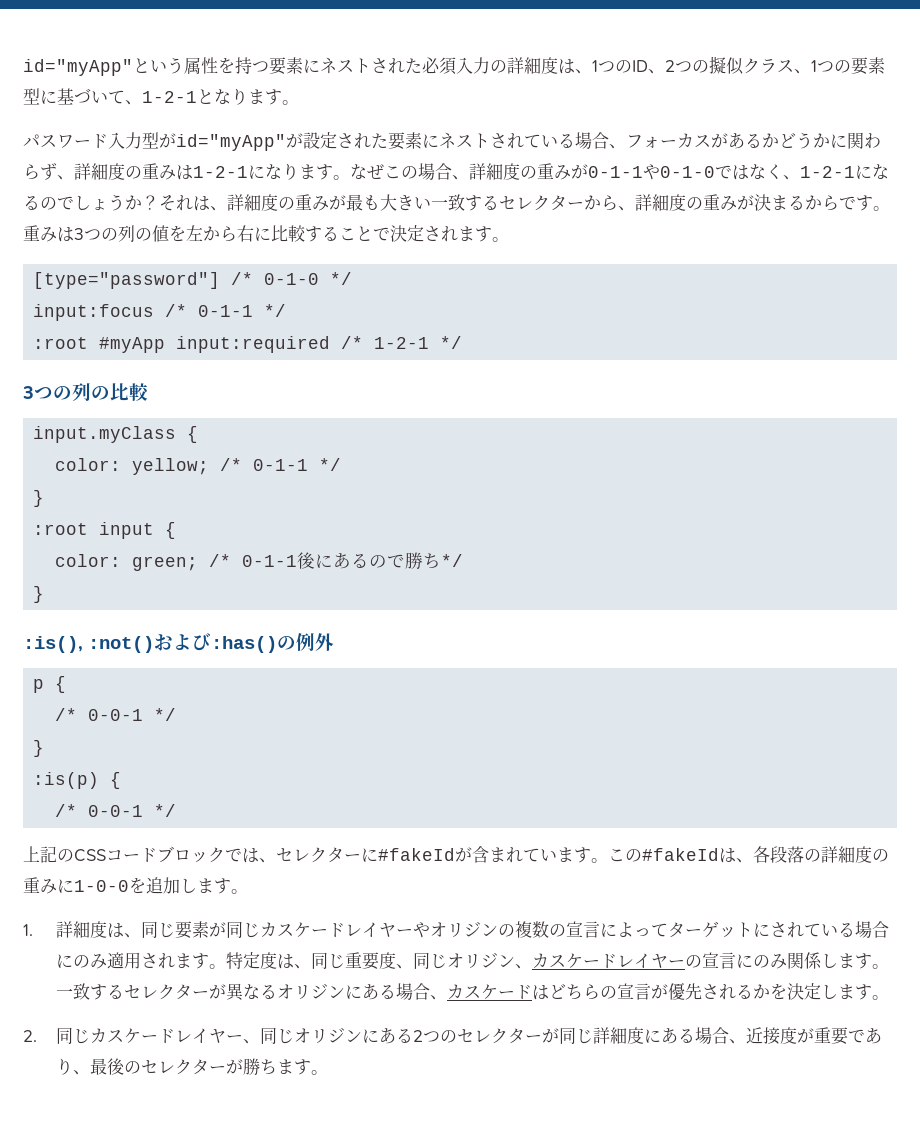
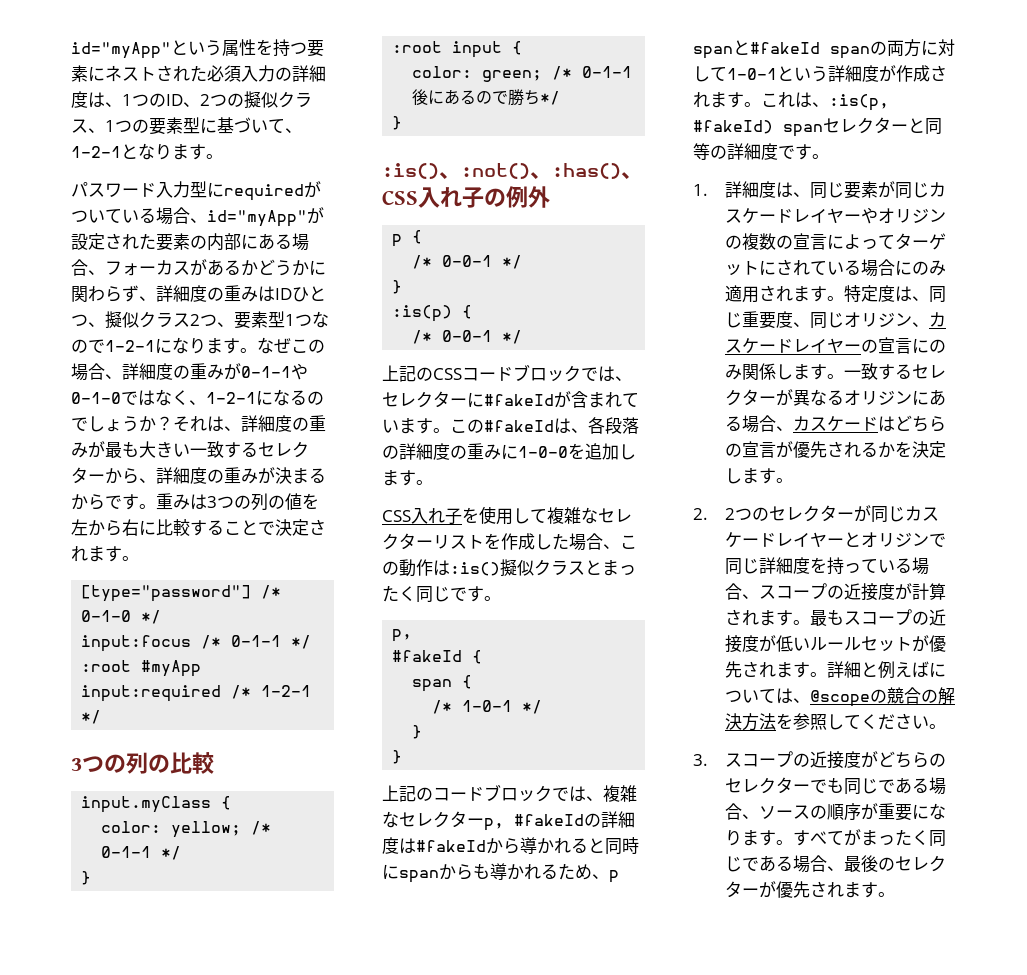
- パスワード入力型がid="myApp"が設定された要素にネストされている場合、フォーカスがあるかどうかに関わらず、詳細度の重みは1-2-1になります。
+ パスワード入力型にrequiredがついている場合、id="myApp"が設定された要素の内部にある場合、フォーカスがあるかどうかに関わらず、詳細度の重みはIDひとつ、擬似クラス2つ、要素型1つなので1-2-1になります。
- :is(), :not()および:has()の例外
+ :is()、:not()、:has()、CSS入れ子の例外
+ CSS入れ子を使用して複雑なセレクターリストを作成した場合、この動作は:is()擬似クラスとまったく同じです。
+ p,
+ #fakeId {
+ span {
+ /* 1-0-1 */
+ }
+ }
+ 上記のコードブロックでは、複雑なセレクターp, #fakeIdの詳細度は#fakeIdから導かれると同時にspanからも導かれるため、p spanと#fakeId spanの両方に対して1-0-1という詳細度が作成されます。これは、:is(p, #fakeId) spanセレクターと同等の詳細度です。
- 2.同じカスケードレイヤー、同じオリジンにある2つのセレクターが同じ詳細度にある場合、近接度が重要であり、最後のセレクターが勝ちます。
+ 2. 2つのセレクターが同じカスケードレイヤーとオリジンで同じ詳細度を持っている場合、スコープの近接度が計算されます。最もスコープの近接度が低いルールセットが優先されます。詳細と例えばについては、@scopeの競合の解決方法を参照してください。
+ 3.スコープの近接度がどちらのセレクターでも同じである場合、ソースの順序が重要になります。すべてがまったく同じである場合、最後のセレクターが優先されます。

